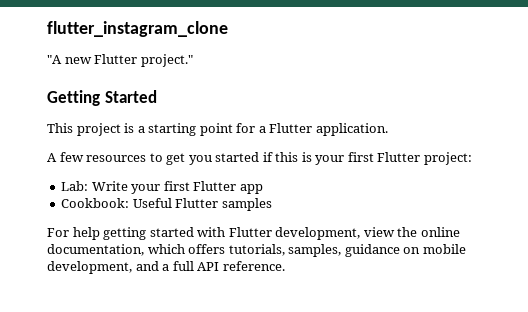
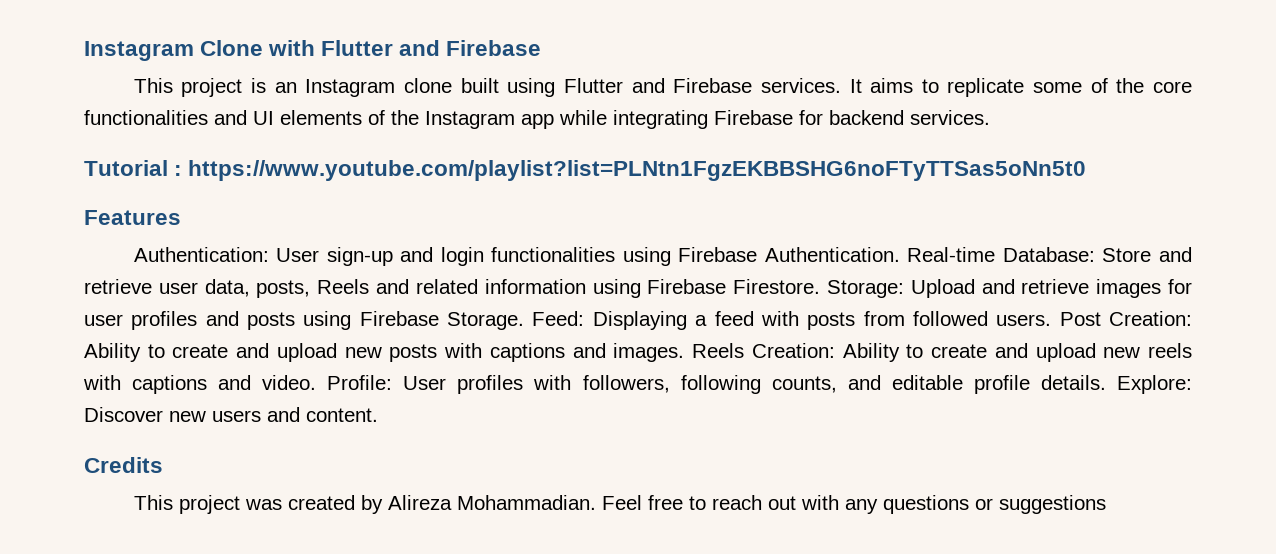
- flutter_instagram_clone
- "A new Flutter project."
- Getting Started
- This project is a starting point for a Flutter application.
- A few resources to get you started if this is your first Flutter project:
- Lab: Write your first Flutter app
- Cookbook: Useful Flutter samples
- For help getting started with Flutter development, view the online documentation, which offers tutorials, samples, guidance on mobile development, and a full API reference.
+ Instagram Clone with Flutter and Firebase
+ This project is an Instagram clone built using Flutter and Firebase services. It aims to replicate some of the core functionalities and UI elements of the Instagram app while integrating Firebase for backend services.
+ Tutorial : https://www.youtube.com/playlist?list=PLNtn1FgzEKBBSHG6noFTyTTSas5oNn5t0
+ Features
+ Authentication: User sign-up and login functionalities using Firebase Authentication. Real-time Database: Store and retrieve user data, posts, Reels and related information using Firebase Firestore. Storage: Upload and retrieve images for user profiles and posts using Firebase Storage. Feed: Displaying a feed with posts from followed users. Post Creation: Ability to create and upload new posts with captions and images. Reels Creation: Ability to create and upload new reels with captions and video. Profile: User profiles with followers, following counts, and editable profile details. Explore: Discover new users and content.
+ Credits
+ This project was created by Alireza Mohammadian. Feel free to reach out with any questions or suggestions

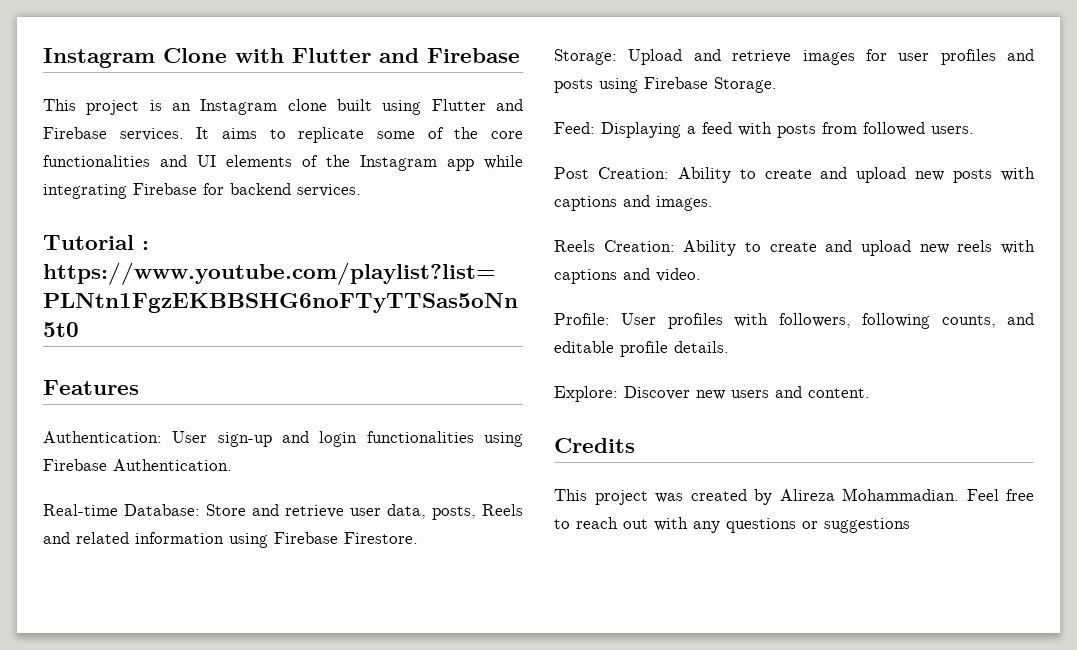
- User sign-up and login functionalities using Firebase Authentication. Real-time Database:
+ User sign-up and login functionalities using Firebase Authentication.
+ Real-time Database:
- Store and retrieve user data, posts, Reels and related information using Firebase Firestore. Storage:
+ Store and retrieve user data, posts, Reels and related information using Firebase Firestore.
+ Storage:
- Upload and retrieve images for user profiles and posts using Firebase Storage. Feed:
+ Upload and retrieve images for user profiles and posts using Firebase Storage.
+ Feed:
- Displaying a feed with posts from followed users. Post Creation:
+ Displaying a feed with posts from followed users.
+ Post Creation:
- Ability to create and upload new posts with captions and images. Reels Creation:
+ Ability to create and upload new posts with captions and images.
+ Reels Creation:
- Ability to create and upload new reels with captions and video. Profile:
+ Ability to create and upload new reels with captions and video.
+ Profile:
- User profiles with followers, following counts, and editable profile details. Explore:
+ User profiles with followers, following counts, and editable profile details.
+ Explore:

